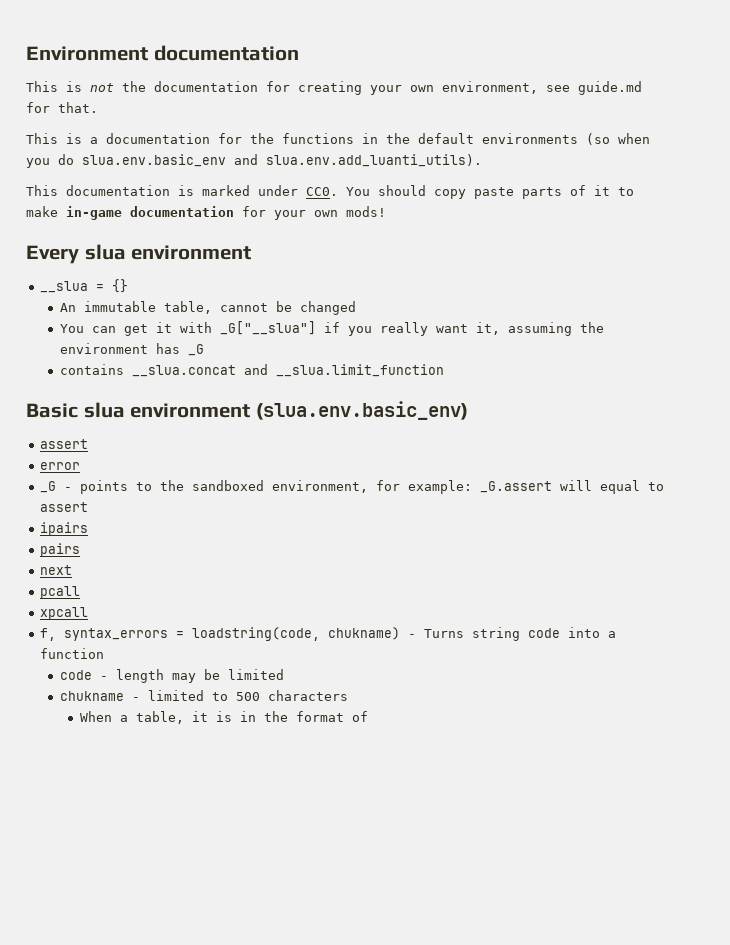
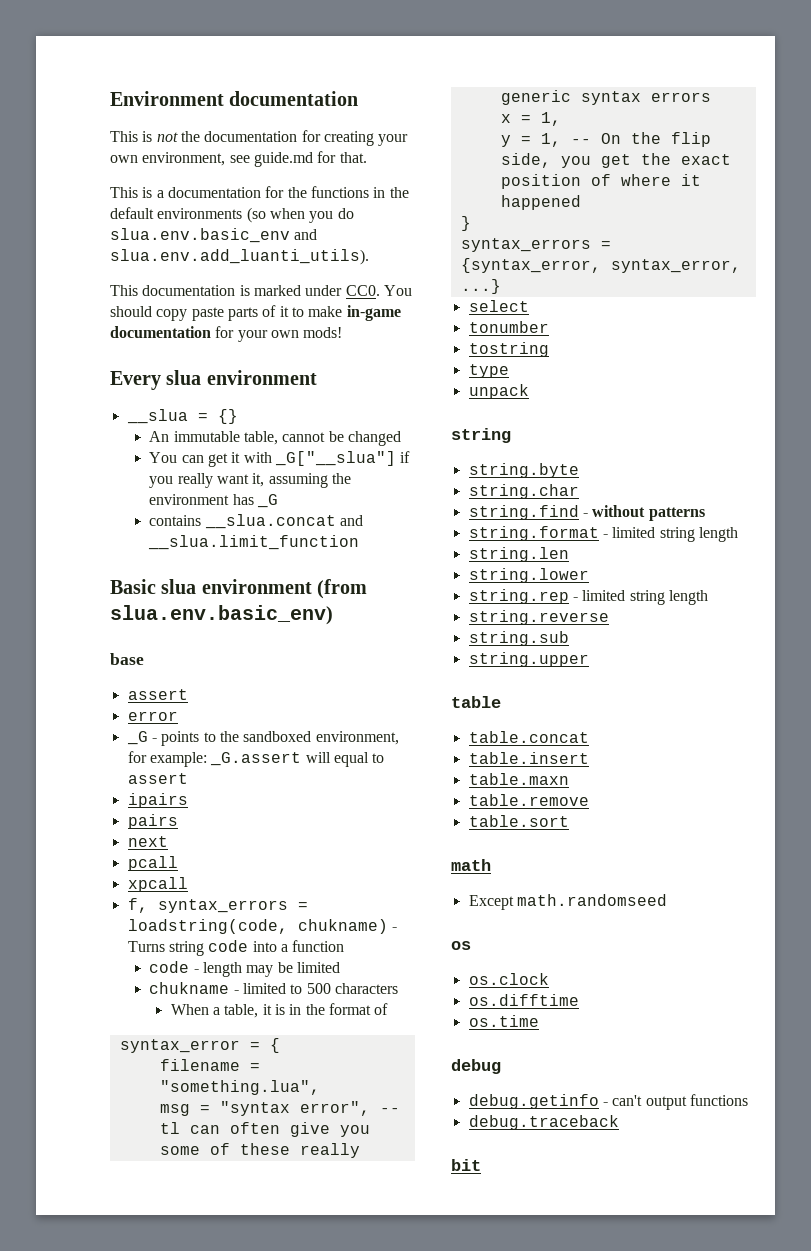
- Basic slua environment (slua.env.basic_env)
+ Basic slua environment (from slua.env.basic_env)
+ base
+ syntax_error = {
+ filename = "something.lua",
+ msg = "syntax error", -- tl can often give you some of these really generic syntax errors
+ x = 1,
+ y = 1, -- On the flip side, you get the exact position of where it happened
+ }
+ syntax_errors = {syntax_error, syntax_error, ...}
+ select
+ tonumber
+ tostring
+ type
+ unpack
+ string
+ string.byte
+ string.char
+ string.find - without patterns
+ string.format - limited string length
+ string.len
+ string.lower
+ string.rep - limited string length
+ string.reverse
+ string.sub
+ string.upper
+ table
+ table.concat
+ table.insert
+ table.maxn
+ table.remove
+ table.sort
+ math
+ Except math.randomseed
+ os
+ os.clock
+ os.difftime
+ os.time
+ debug
+ debug.getinfo - can't output functions
+ debug.traceback
+ bit

